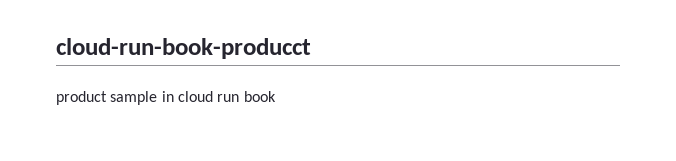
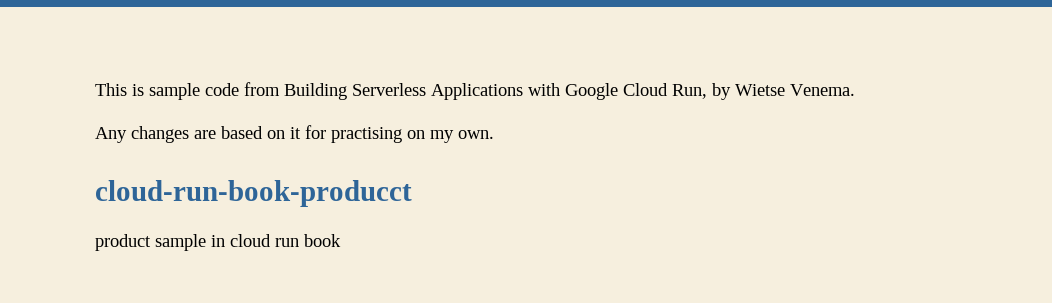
+ This is sample code from Building Serverless Applications with Google Cloud Run, by Wietse Venema.
+ Any changes are based on it for practising on my own.

